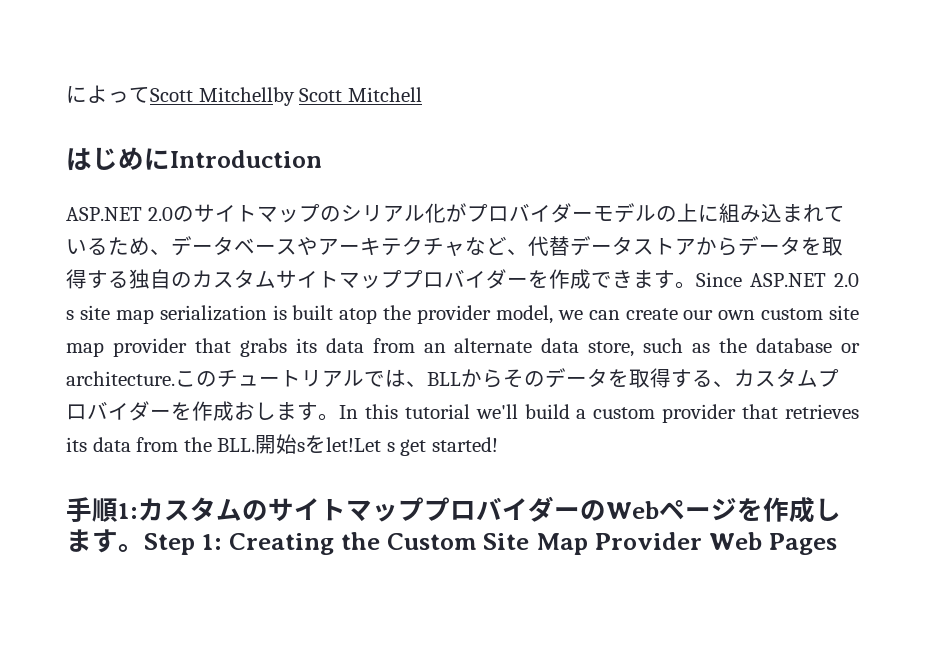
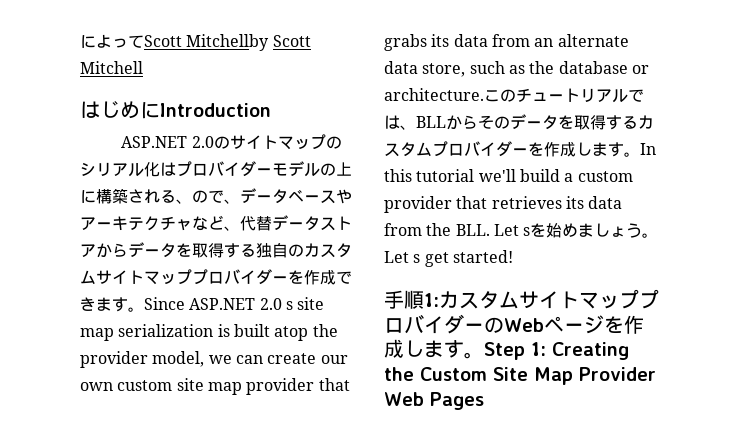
- ASP.NET 2.0のサイトマップのシリアル化がプロバイダーモデルの上に組み込まれているため、データベースやアーキテクチャなど、代替データストアからデータを取得する独自のカスタムサイトマッププロバイダーを作成できます。
+ ASP.NET 2.0のサイトマップのシリアル化はプロバイダーモデルの上に構築される、ので、データベースやアーキテクチャなど、代替データストアからデータを取得する独自のカスタムサイトマッププロバイダーを作成できます。
- このチュートリアルでは、BLLからそのデータを取得する、カスタムプロバイダーを作成おします。
+ このチュートリアルでは、BLLからそのデータを取得するカスタムプロバイダーを作成します。
- In this tutorial we'll build a custom provider that retrieves its data from the BLL.開始sをlet!Let s get started!
+ In this tutorial we'll build a custom provider that retrieves its data from the BLL. Let sを始めましょう。Let s get started!
- 手順1:カスタムのサイトマッププロバイダーのWebページを作成します。
+ 手順1:カスタムサイトマッププロバイダーのWebページを作成します。

